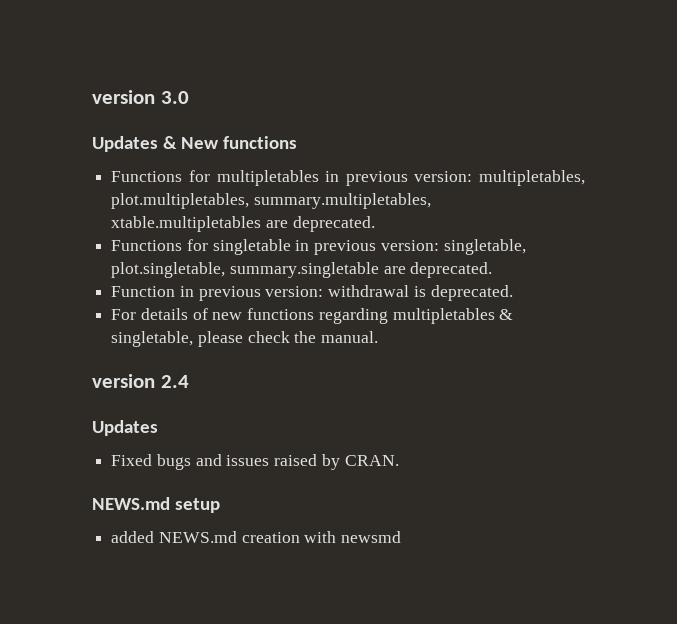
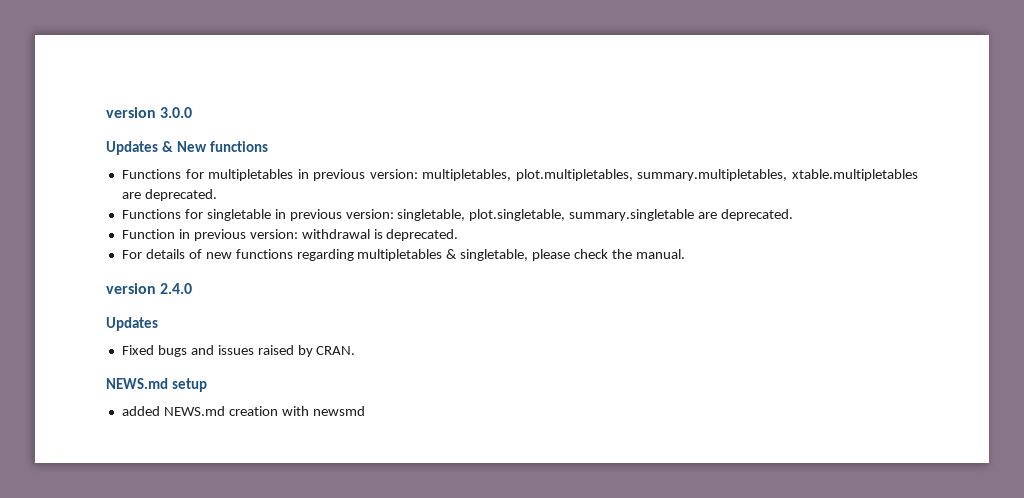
- version 3.0
+ version 3.0.0
- version 2.4
+ version 2.4.0

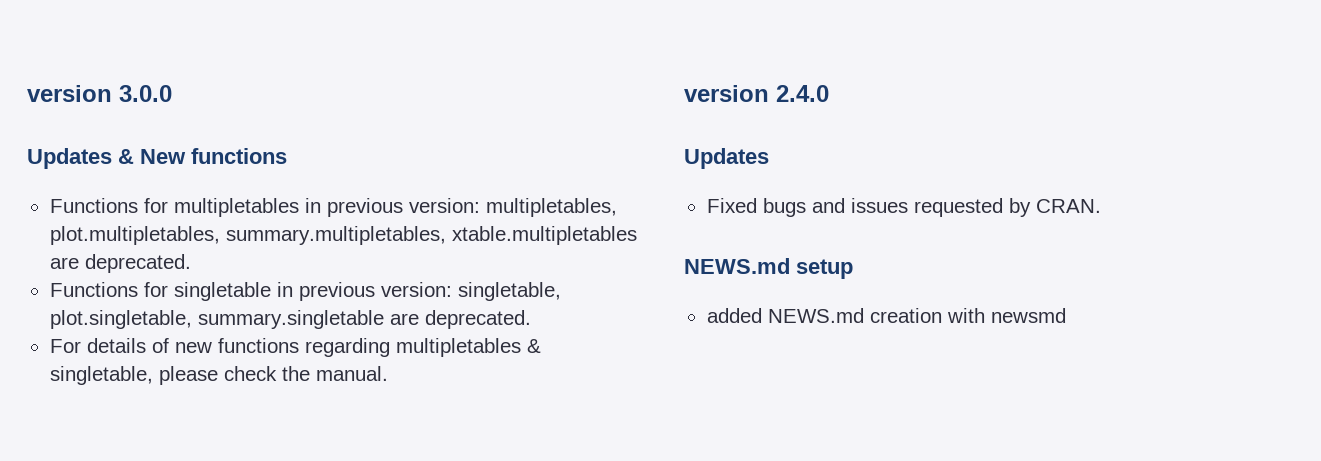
- Function in previous version: withdrawal is deprecated.
- Fixed bugs and issues raised by CRAN.
+ Fixed bugs and issues requested by CRAN.

